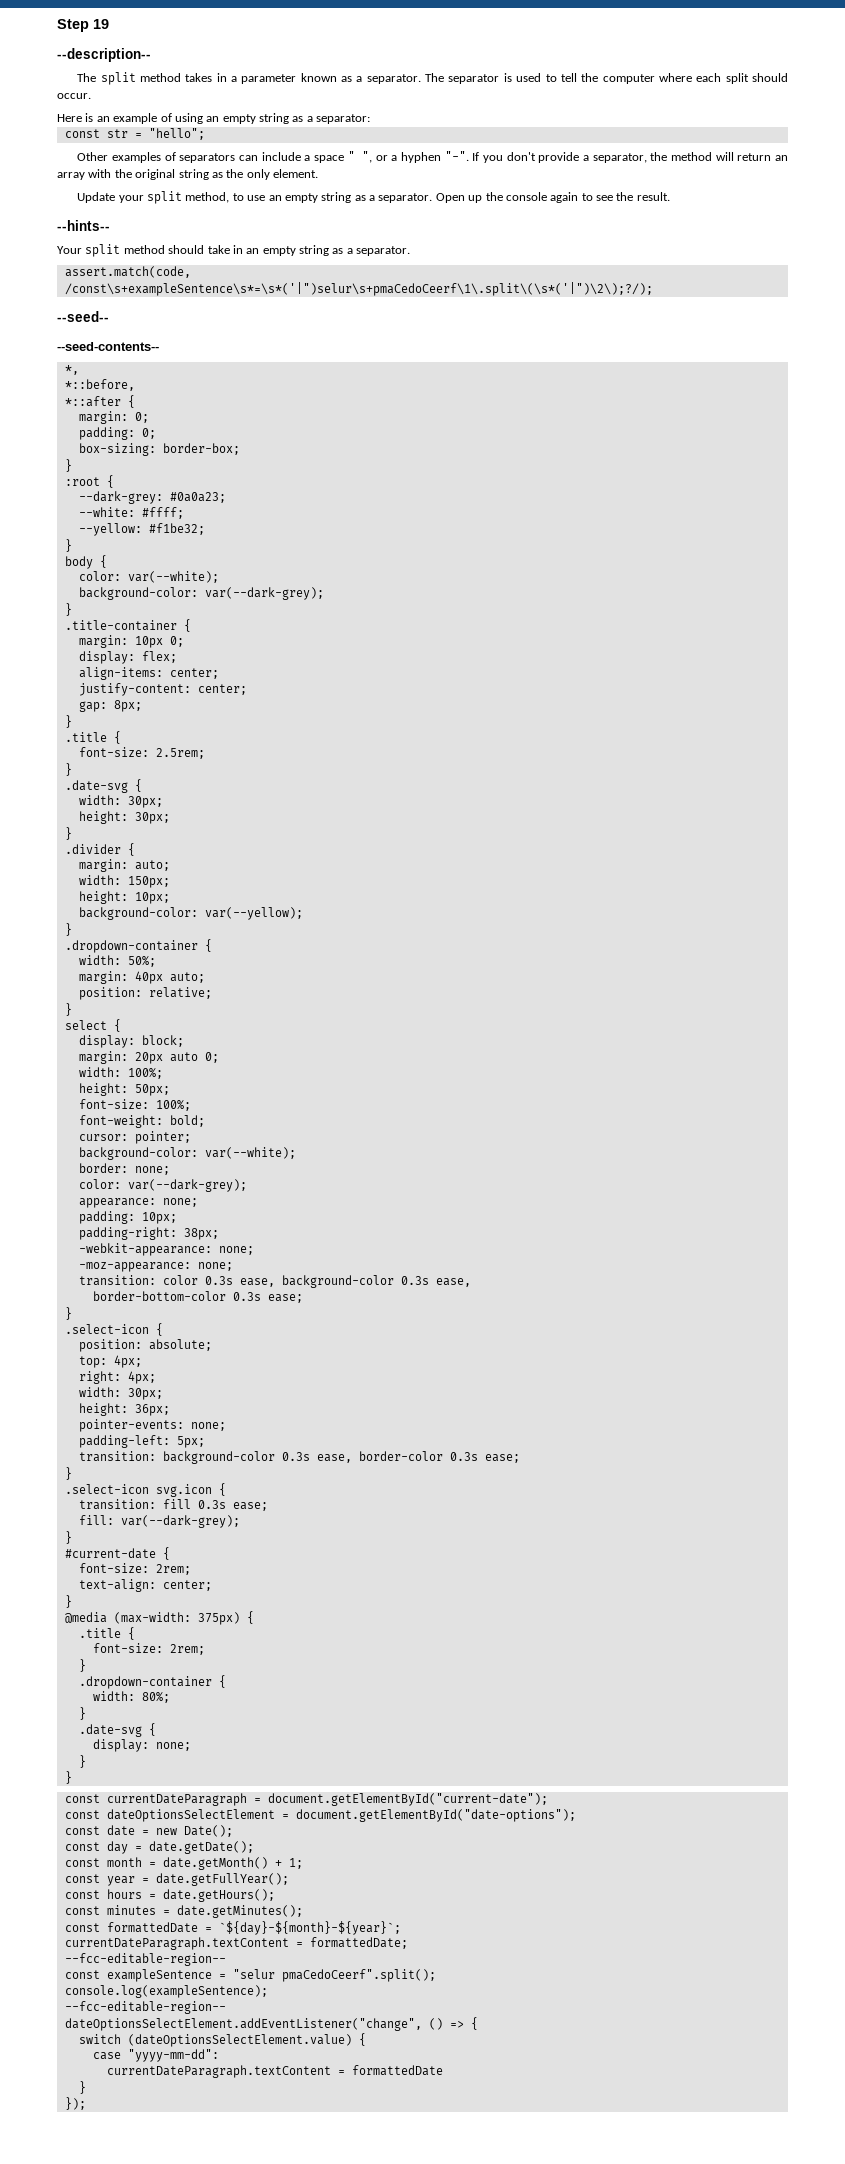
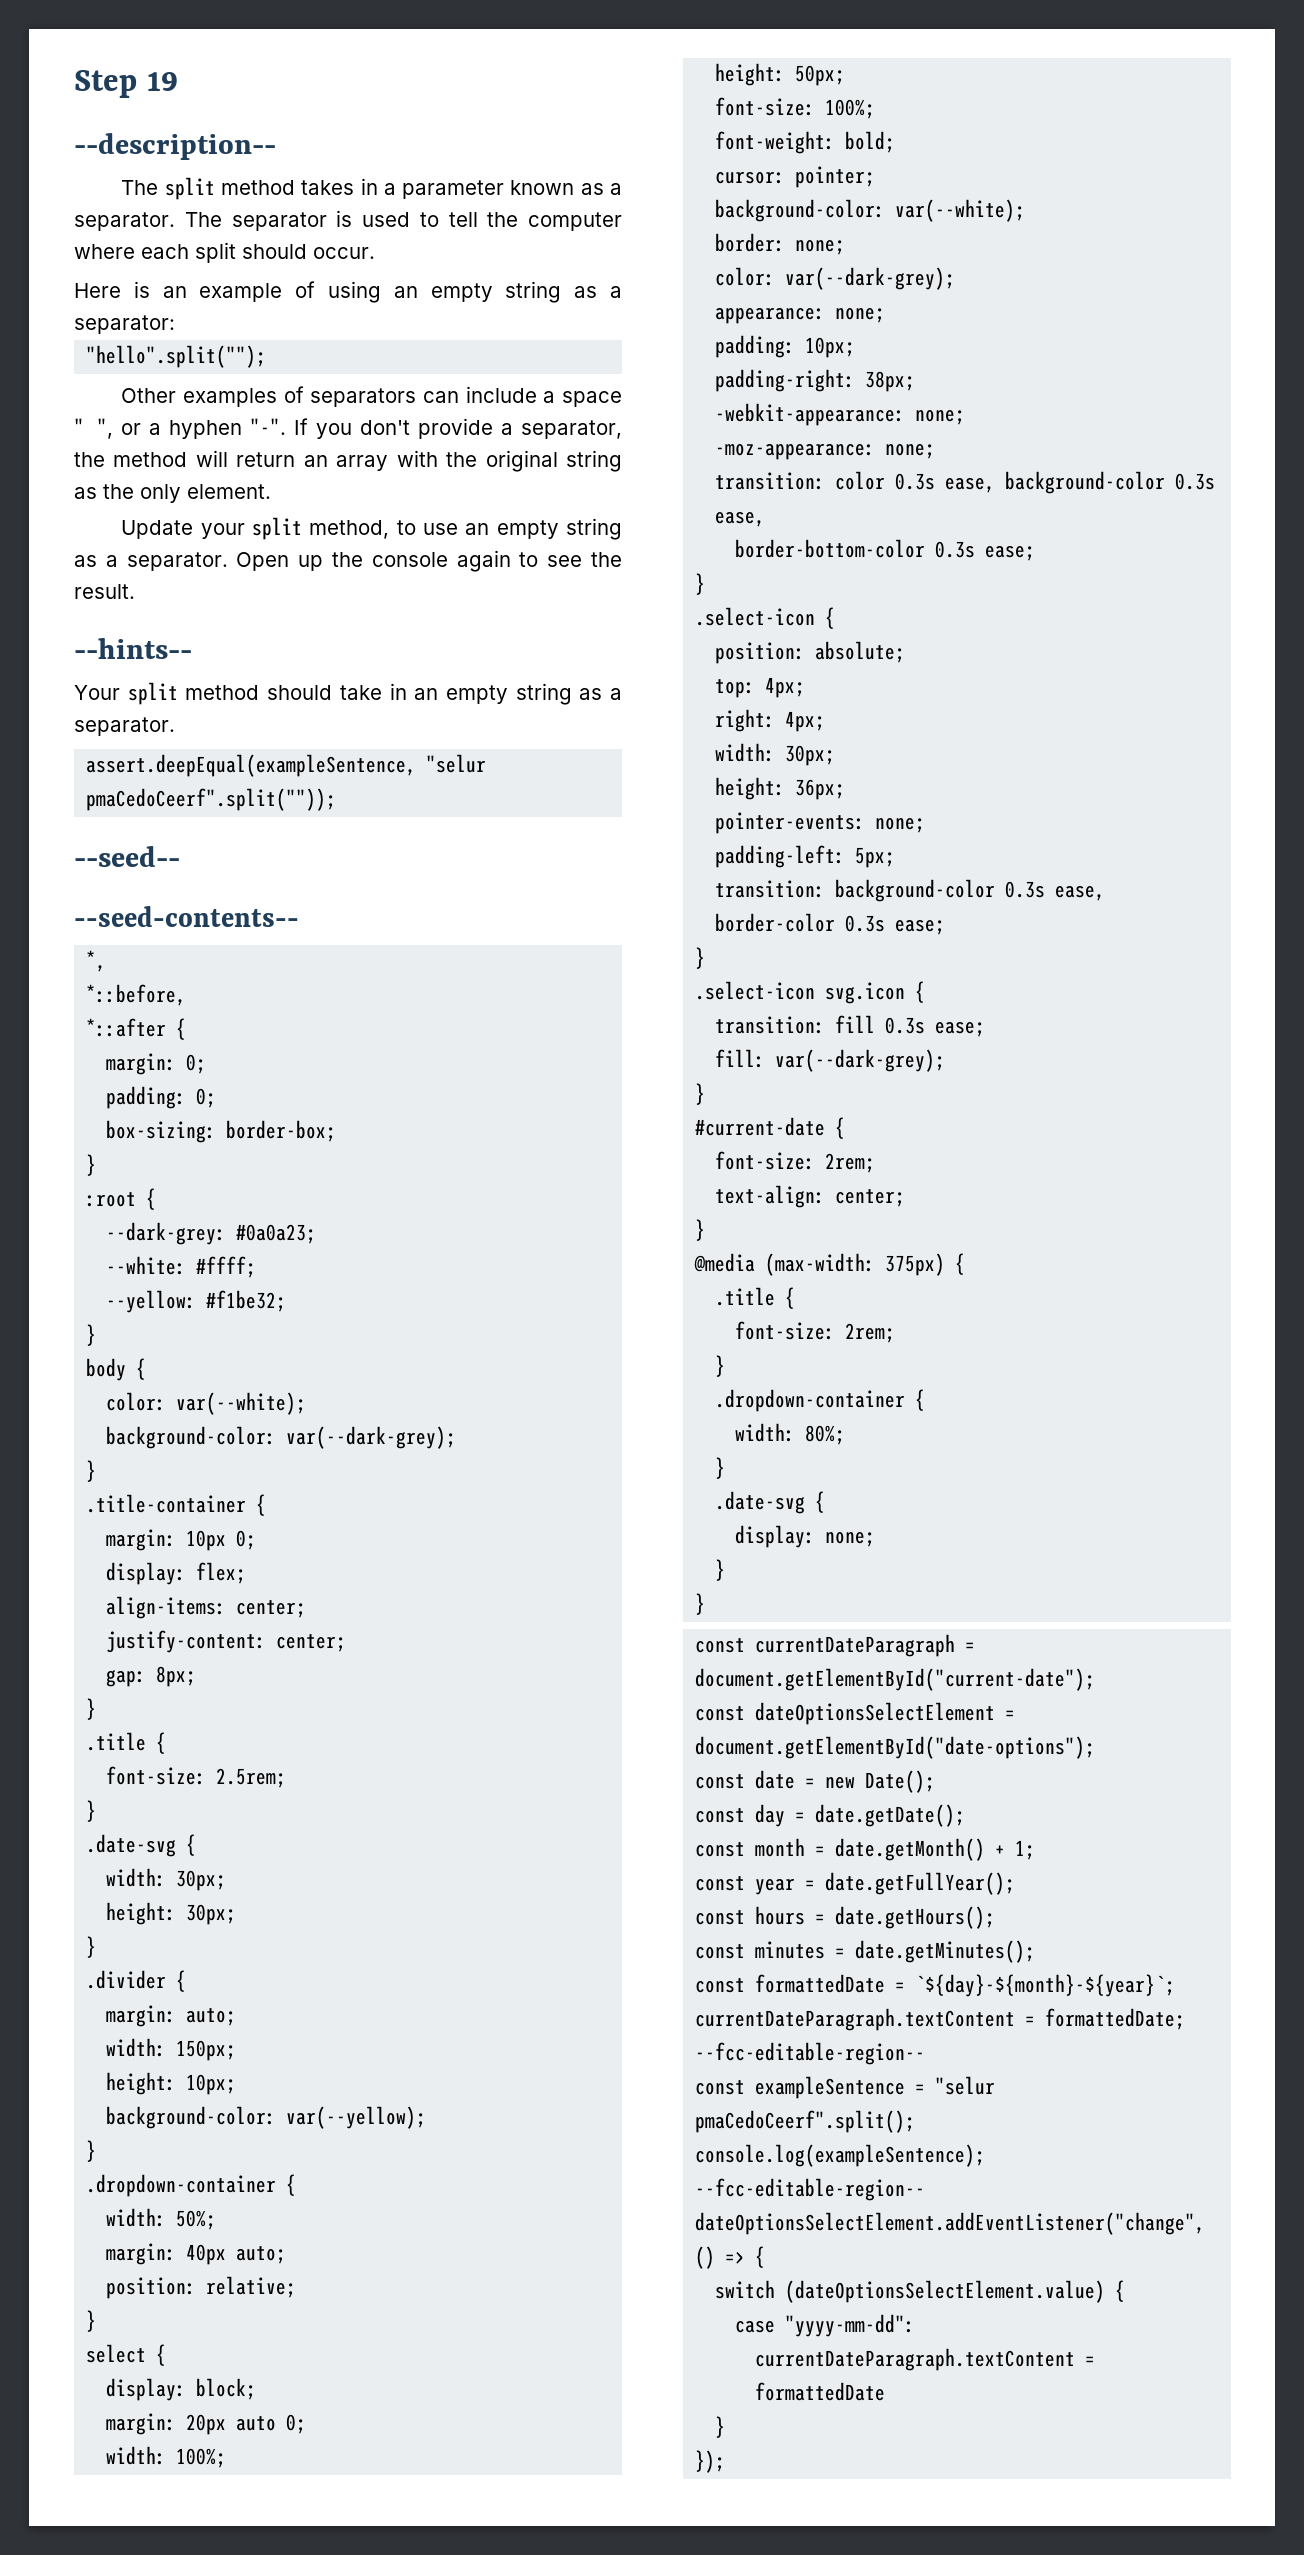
- const str = "hello";
+ "hello".split("");
- assert.match(code, /const\s+exampleSentence\s*=\s*('|")selur\s+pmaCedoCeerf\1\.split\(\s*('|")\2\);?/);
+ assert.deepEqual(exampleSentence, "selur pmaCedoCeerf".split(""));

